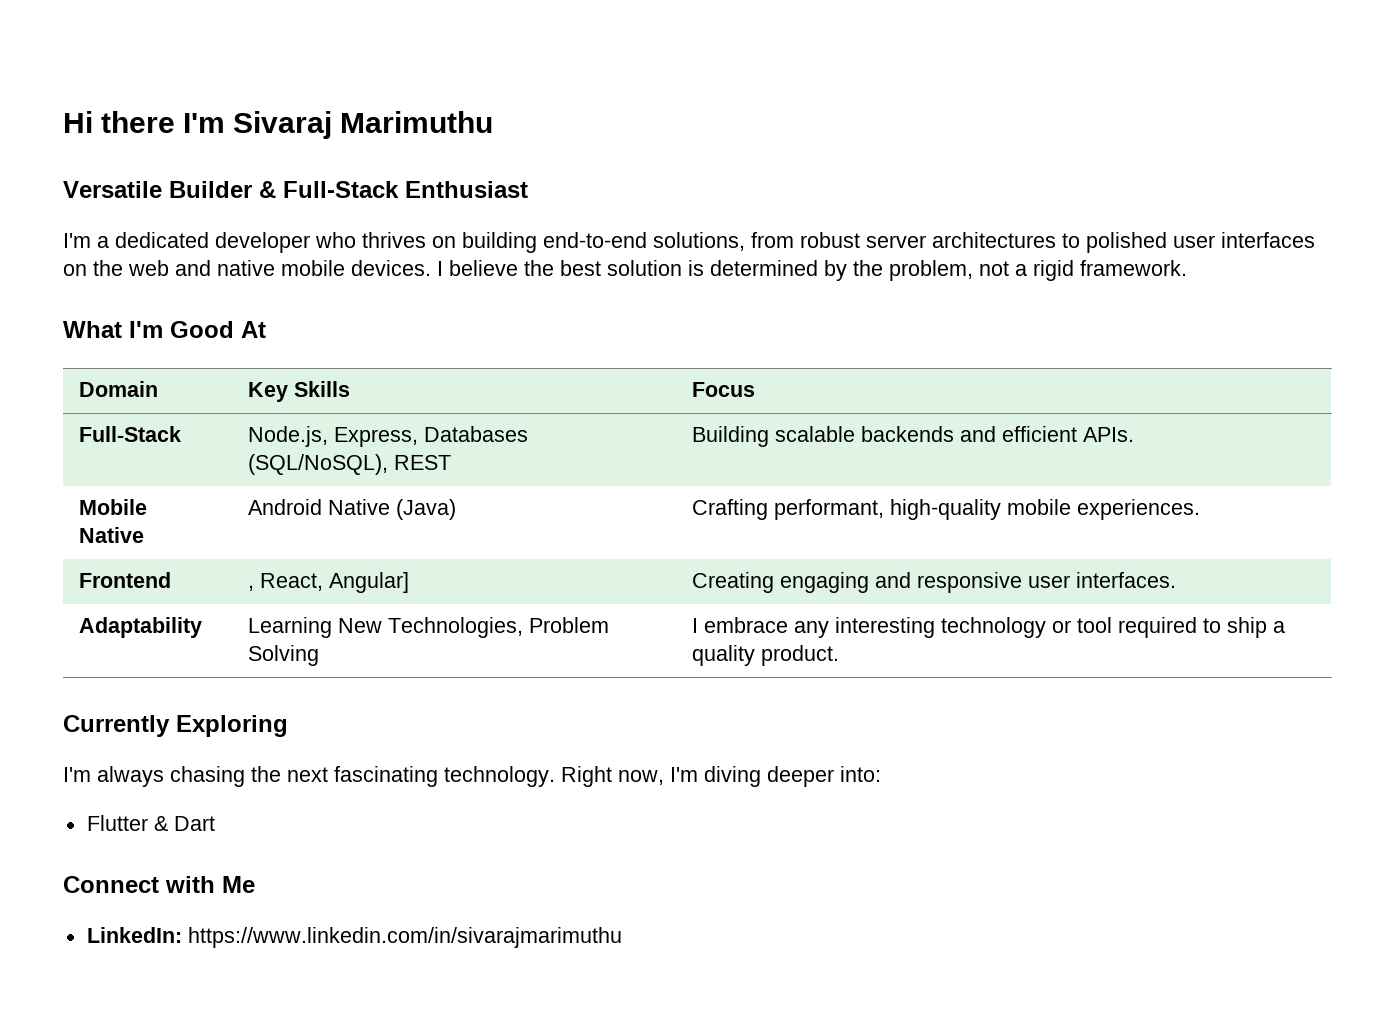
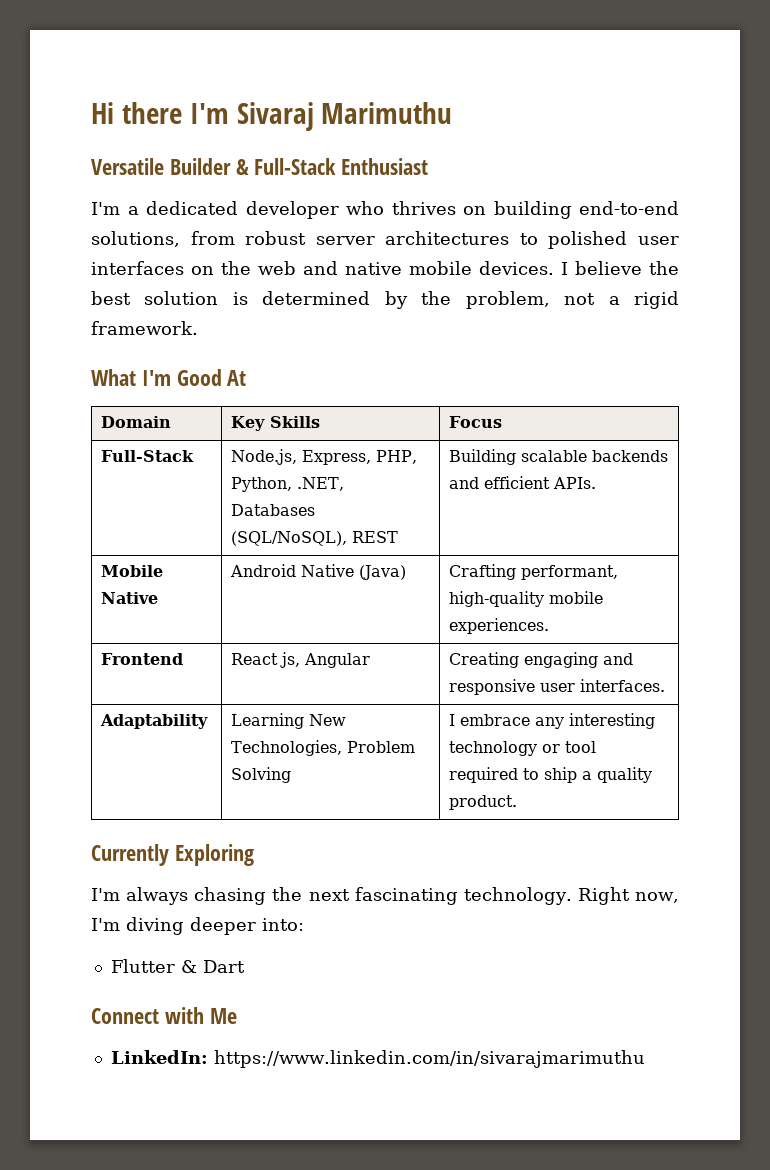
- Full-Stack | Node.js, Express, Databases (SQL/NoSQL), REST | Building scalable backends and efficient APIs.
+ Full-Stack | Node.js, Express, PHP, Python, .NET, Databases (SQL/NoSQL), REST | Building scalable backends and efficient APIs.
- Frontend | , React, Angular] | Creating engaging and responsive user interfaces.
+ Frontend | React js, Angular | Creating engaging and responsive user interfaces.

